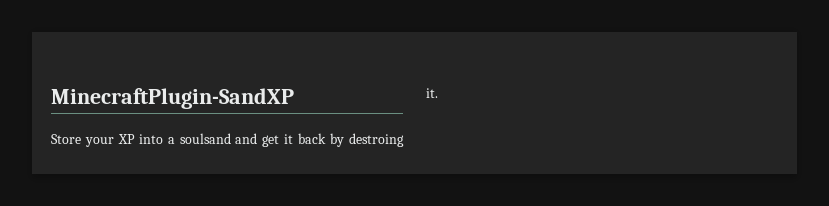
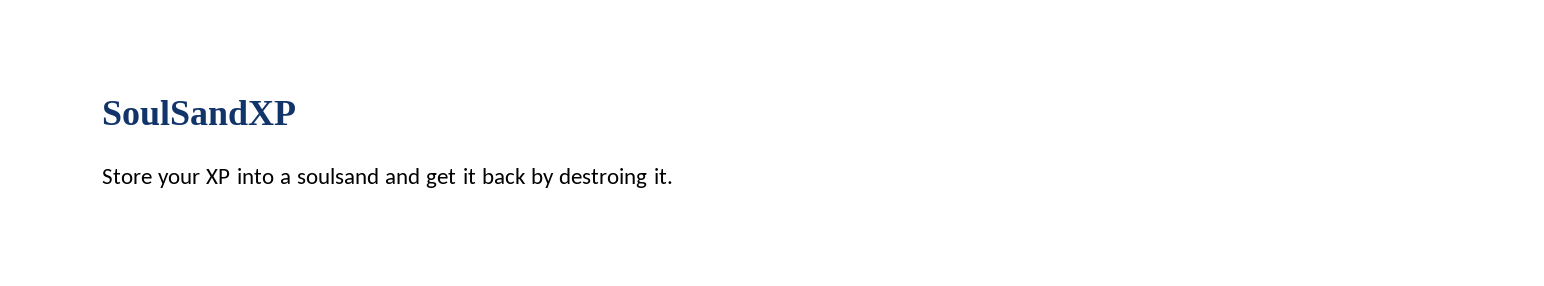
- MinecraftPlugin-SandXP
+ SoulSandXP

